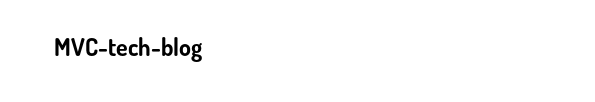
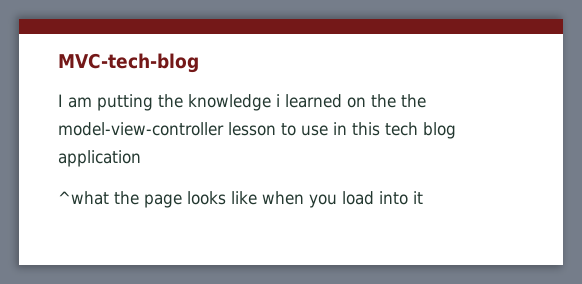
+ I am putting the knowledge i learned on the the model-view-controller lesson to use in this tech blog application
+ ^what the page looks like when you load into it

